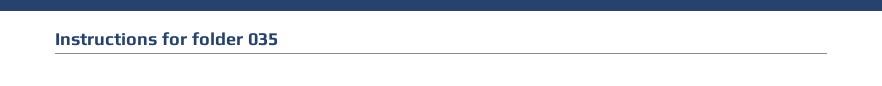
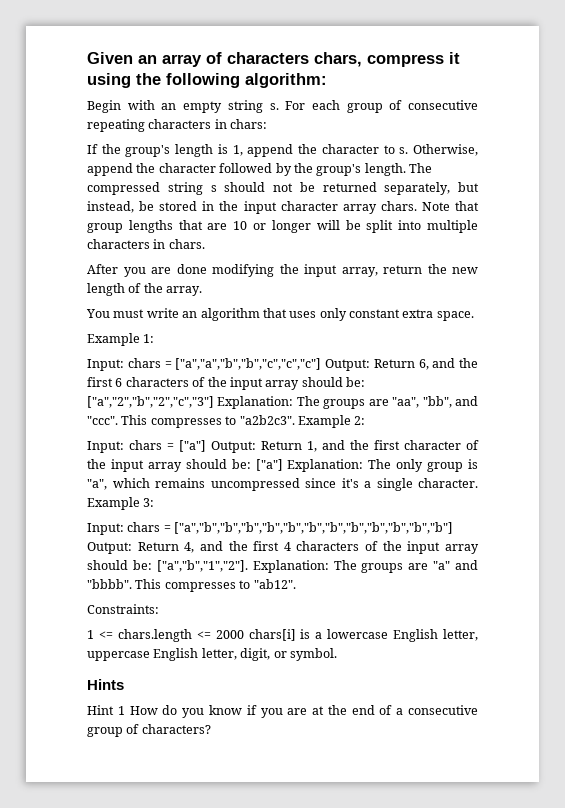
- Instructions for folder 035
+ Given an array of characters chars, compress it using the following algorithm:
+ Begin with an empty string s. For each group of consecutive repeating characters in chars:
+ If the group's length is 1, append the character to s. Otherwise, append the character followed by the group's length. The compressed string s should not be returned separately, but instead, be stored in the input character array chars. Note that group lengths that are 10 or longer will be split into multiple characters in chars.
+ After you are done modifying the input array, return the new length of the array.
+ You must write an algorithm that uses only constant extra space.
+ Example 1:
+ Input: chars = ["a","a","b","b","c","c","c"] Output: Return 6, and the first 6 characters of the input array should be: ["a","2","b","2","c","3"] Explanation: The groups are "aa", "bb", and "ccc". This compresses to "a2b2c3". Example 2:
+ Input: chars = ["a"] Output: Return 1, and the first character of the input array should be: ["a"] Explanation: The only group is "a", which remains uncompressed since it's a single character. Example 3:
+ Input: chars = ["a","b","b","b","b","b","b","b","b","b","b","b","b"] Output: Return 4, and the first 4 characters of the input array should be: ["a","b","1","2"]. Explanation: The groups are "a" and "bbbb". This compresses to "ab12".
+ Constraints:
+ 1 <= chars.length <= 2000 chars[i] is a lowercase English letter, uppercase English letter, digit, or symbol.
+ Hints
+ Hint 1 How do you know if you are at the end of a consecutive group of characters?

